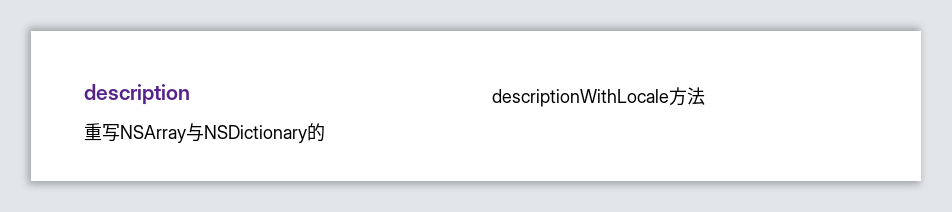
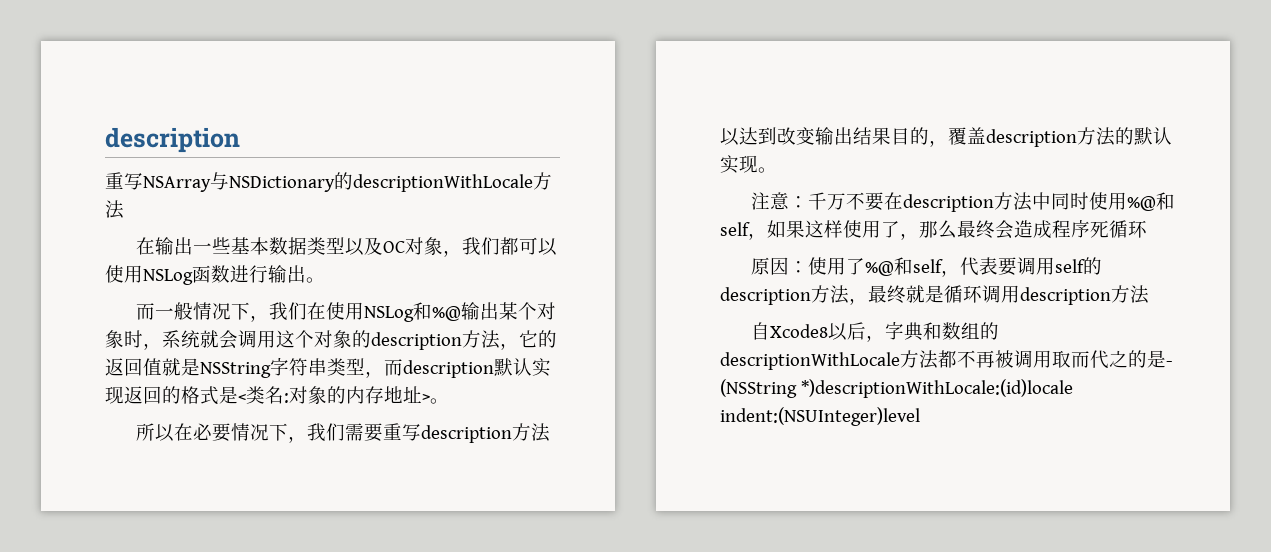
+ 在输出一些基本数据类型以及OC对象，我们都可以使用NSLog函数进行输出。
+ 而一般情况下，我们在使用NSLog和%@输出某个对象时，系统就会调用这个对象的description方法，它的返回值就是NSString字符串类型，而description默认实现返回的格式是<类名:对象的内存地址>。
+ 所以在必要情况下，我们需要重写description方法以达到改变输出结果目的，覆盖description方法的默认实现。
+ 注意：千万不要在description方法中同时使用%@和self，如果这样使用了，那么最终会造成程序死循环
+ 原因：使用了%@和self，代表要调用self的description方法，最终就是循环调用description方法
+ 自Xcode8以后，字典和数组的descriptionWithLocale方法都不再被调用取而代之的是- (NSString *)descriptionWithLocale:(id)locale indent:(NSUInteger)level

